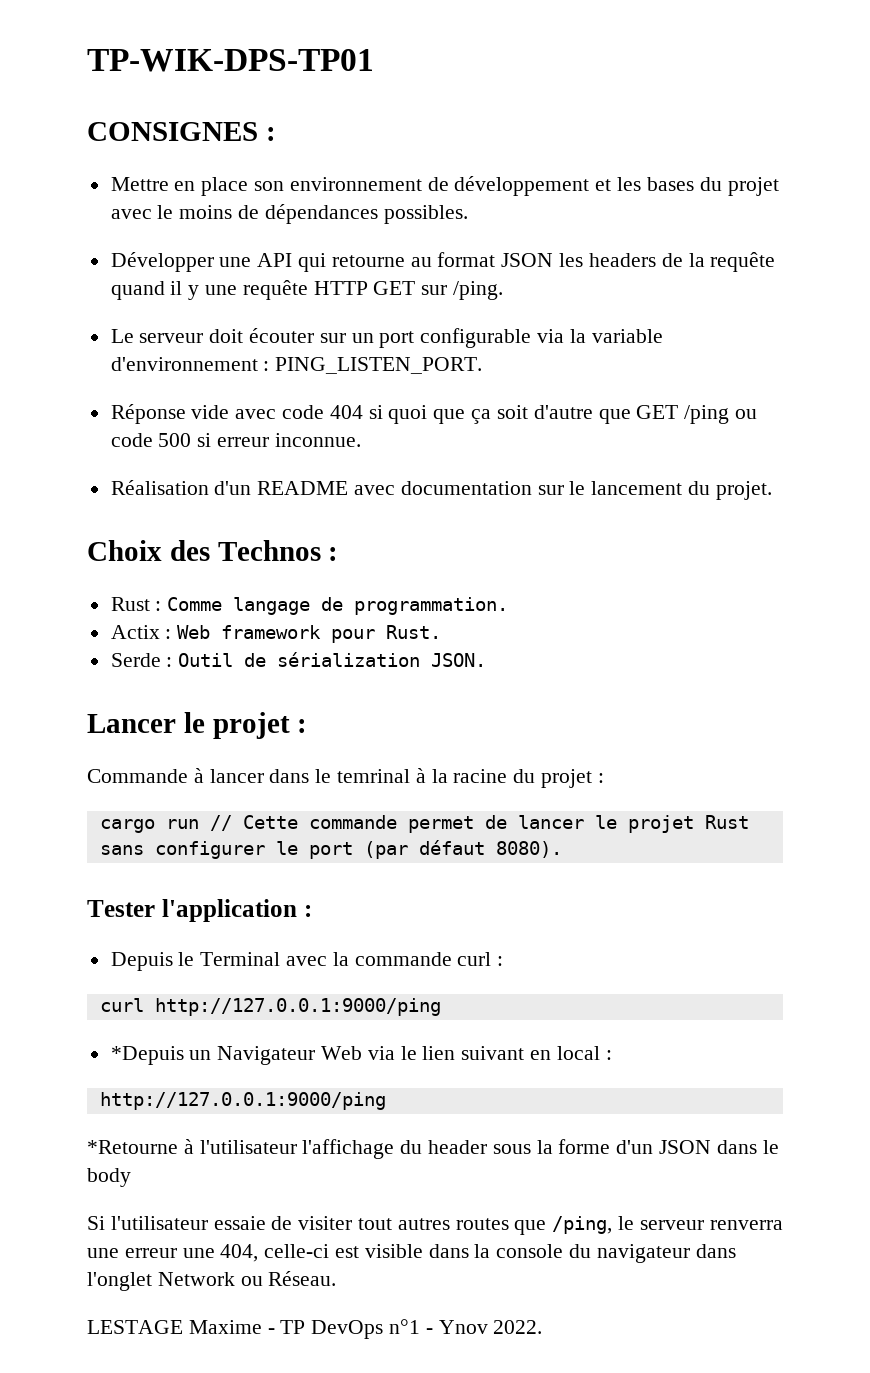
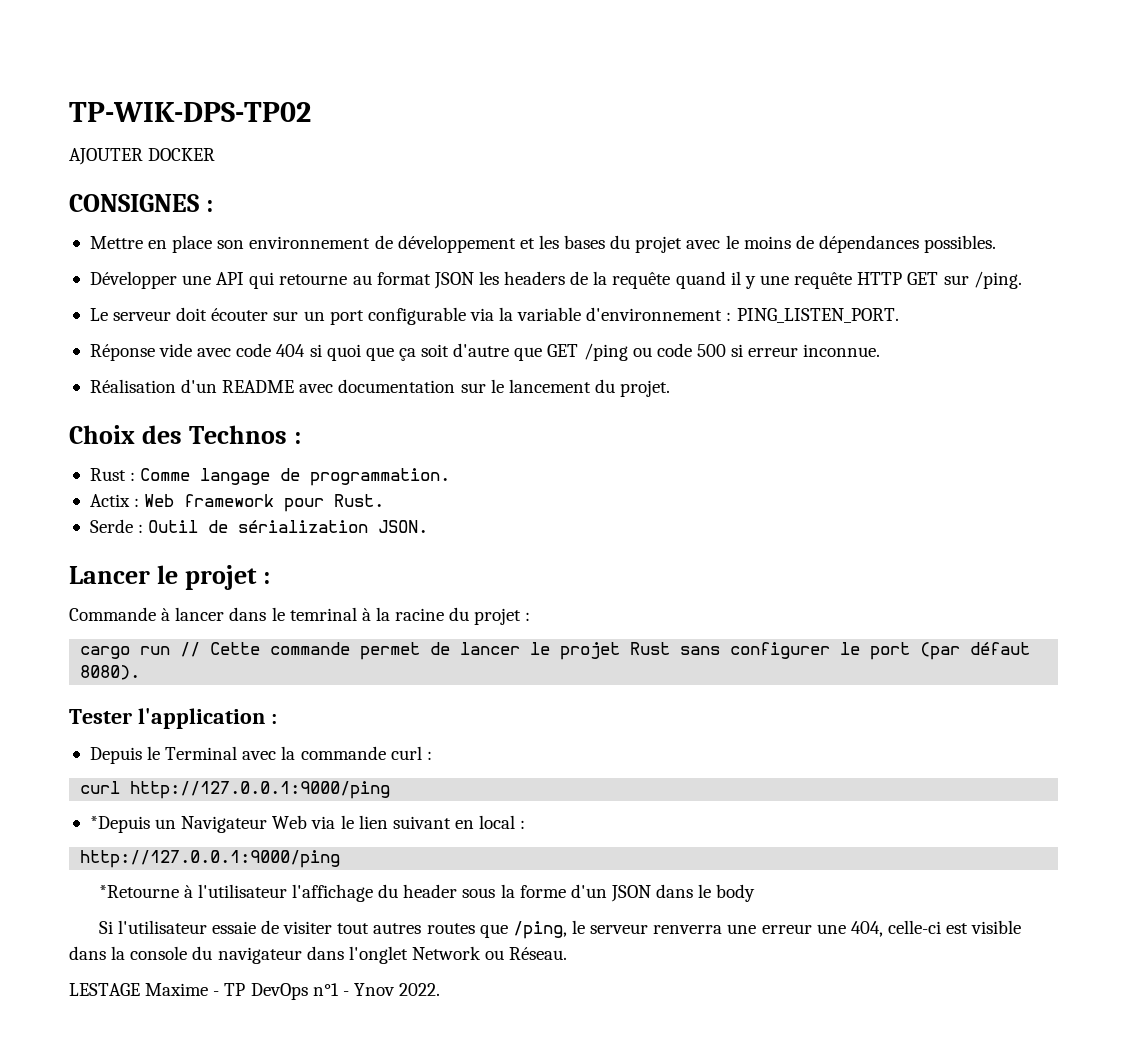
- TP-WIK-DPS-TP01
+ TP-WIK-DPS-TP02
+ AJOUTER DOCKER

